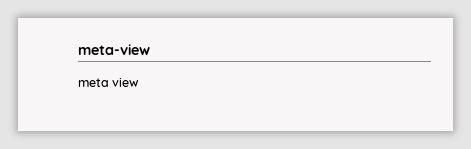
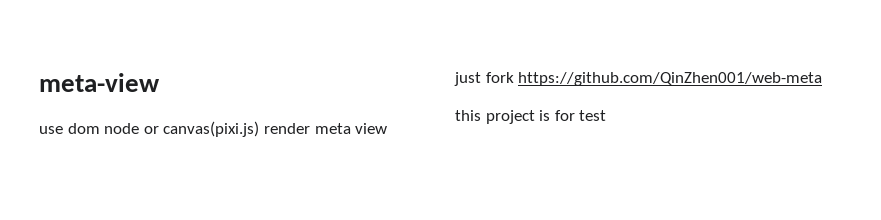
- meta view
+ use dom node or canvas(pixi.js) render meta view
+ just fork https://github.com/QinZhen001/web-meta
+ this project is for test

